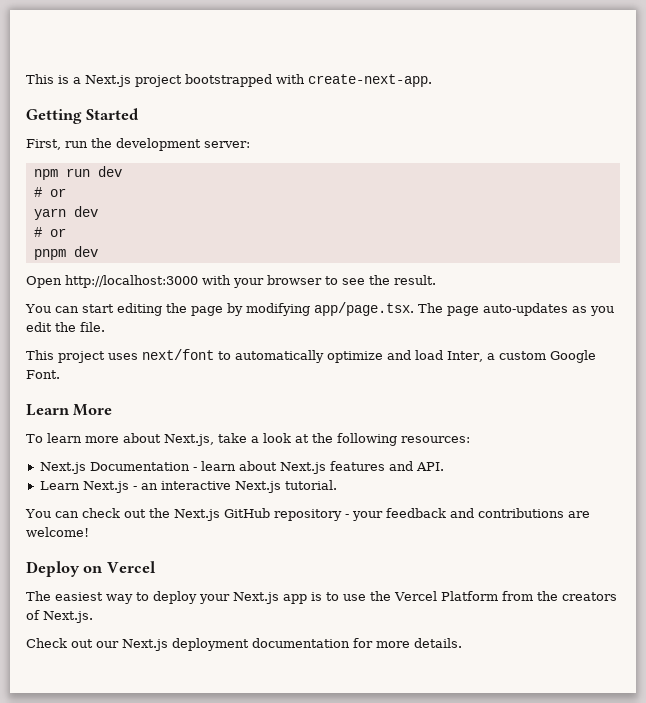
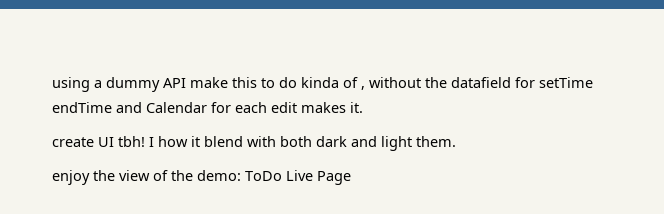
- This is a Next.js project bootstrapped with create-next-app.
- Getting Started
- First, run the development server:
- npm run dev
- # or
- yarn dev
- # or
- pnpm dev
- Open http://localhost:3000 with your browser to see the result.
- You can start editing the page by modifying app/page.tsx. The page auto-updates as you edit the file.
- This project uses next/font to automatically optimize and load Inter, a custom Google Font.
- Learn More
- To learn more about Next.js, take a look at the following resources:
- Next.js Documentation - learn about Next.js features and API.
- Learn Next.js - an interactive Next.js tutorial.
- You can check out the Next.js GitHub repository - your feedback and contributions are welcome!
- Deploy on Vercel
- The easiest way to deploy your Next.js app is to use the Vercel Platform from the creators of Next.js.
- Check out our Next.js deployment documentation for more details.
+ using a dummy API make this to do kinda of , without the datafield for setTime endTime and Calendar for each edit makes it.
+ create UI tbh! I how it blend with both dark and light them.
+ enjoy the view of the demo: ToDo Live Page

